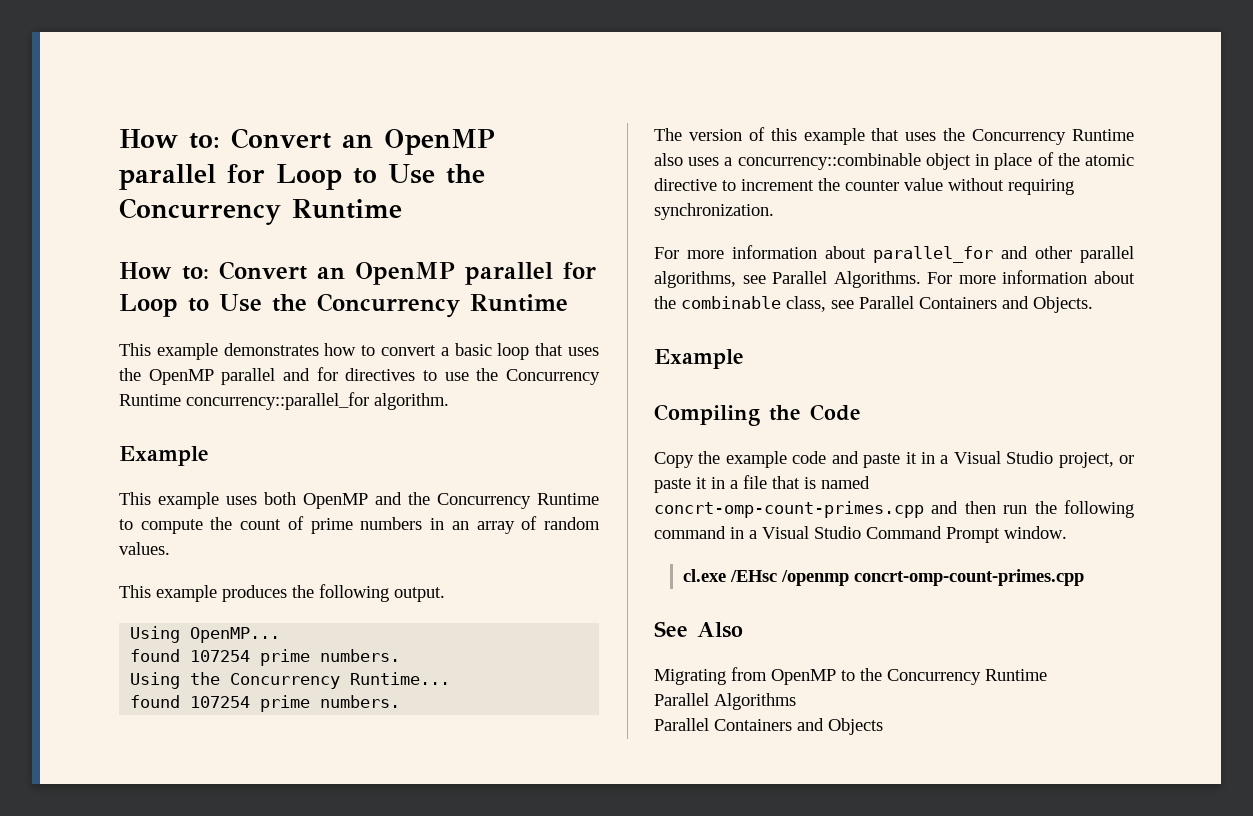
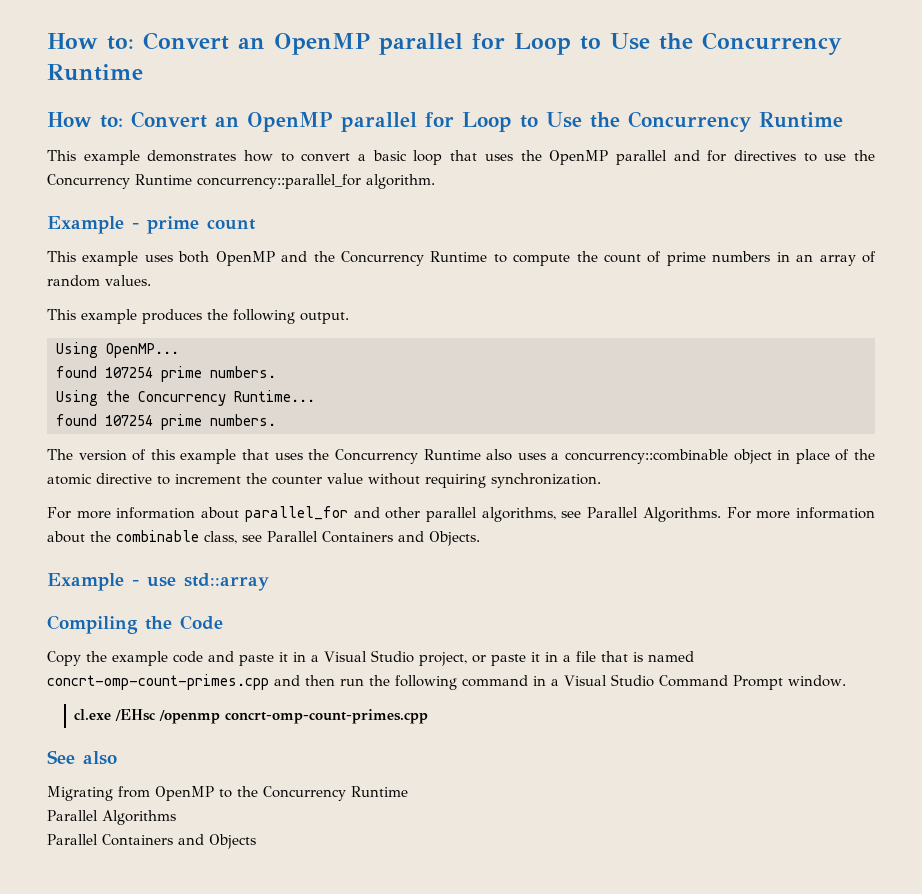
  This example demonstrates how to convert a basic loop that uses the OpenMP parallel and for directives to use the Concurrency Runtime concurrency::parallel_for algorithm.
- Example
+ Example - prime count
  For more information about the combinable class, see Parallel Containers and Objects.
- Example
+ Example - use std::array
- See Also
+ See also

